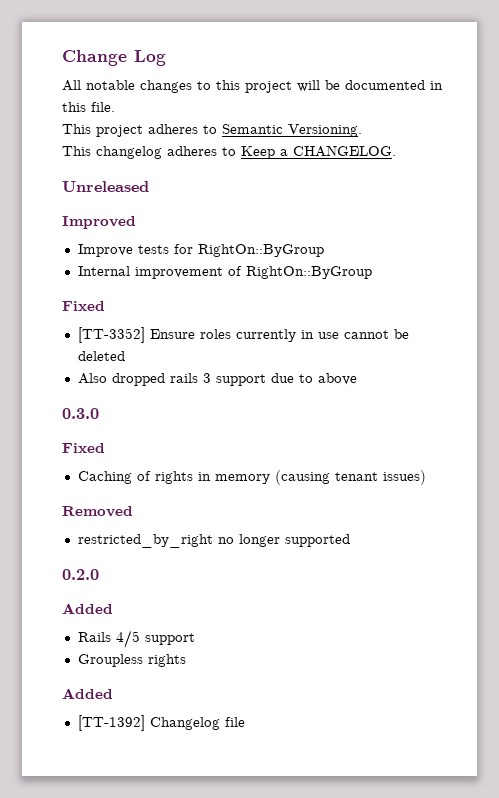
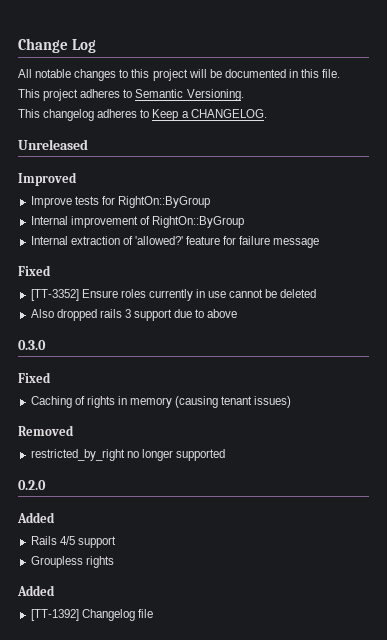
+ Internal extraction of 'allowed?' feature for failure message

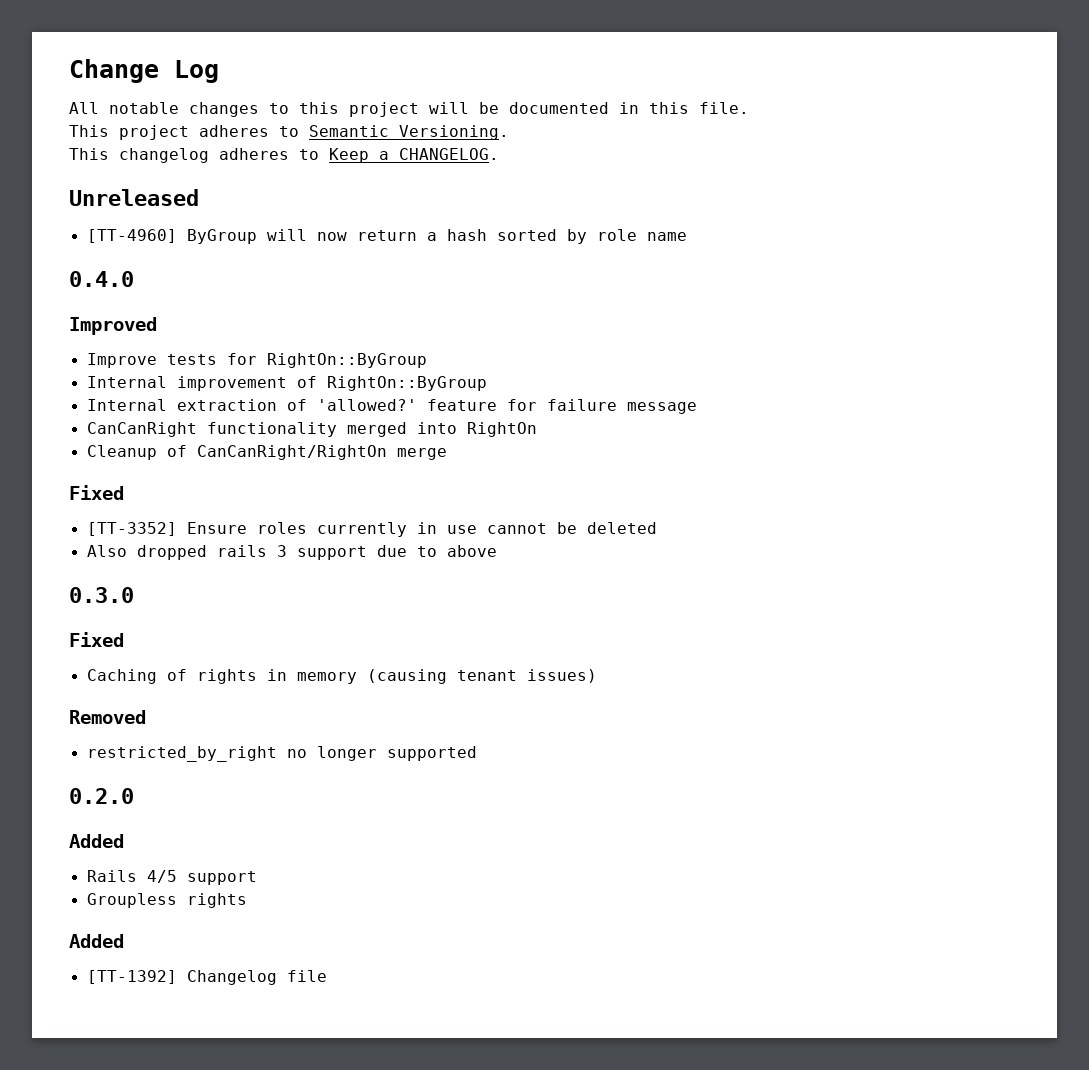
+ [TT-4960] ByGroup will now return a hash sorted by role name
+ 0.4.0
+ CanCanRight functionality merged into RightOn
+ Cleanup of CanCanRight/RightOn merge

